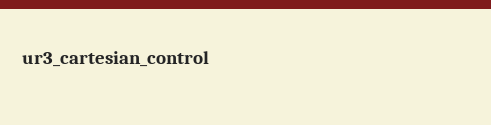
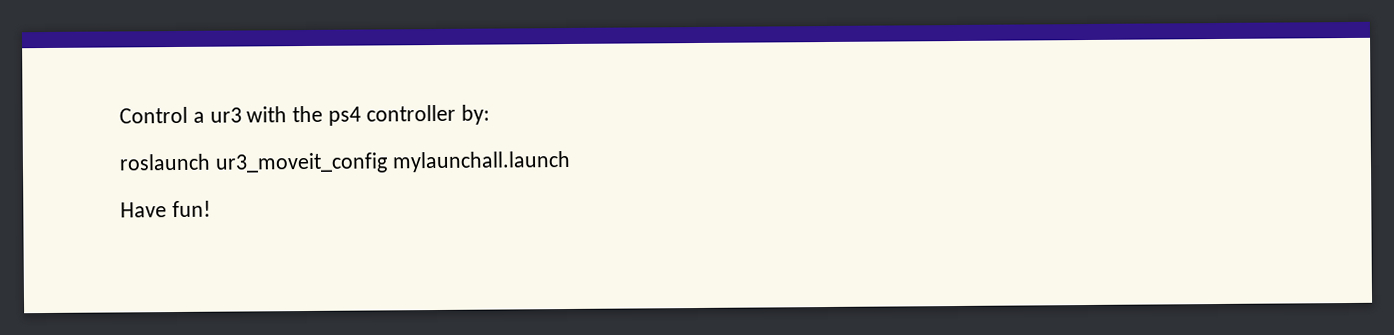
- ur3_cartesian_control
+ Control a ur3 with the ps4 controller by:
+ roslaunch ur3_moveit_config mylaunchall.launch
+ Have fun!

